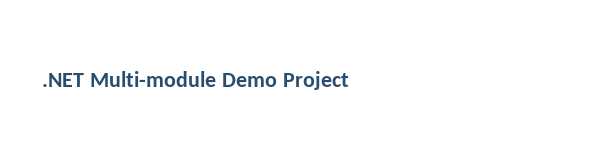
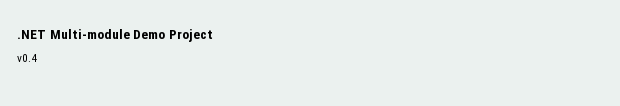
+ v0.4

